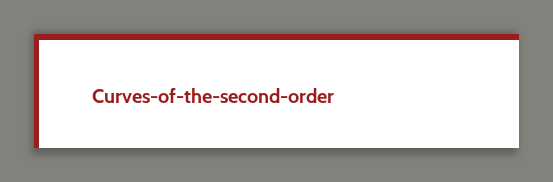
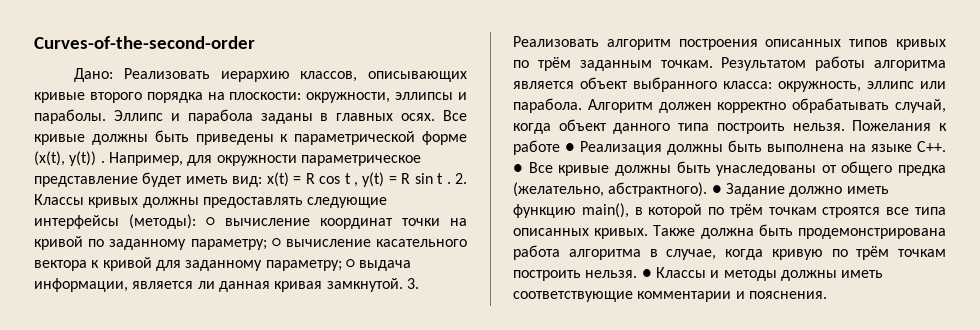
+ Дано: Реализовать иерархию классов, описывающих кривые второго порядка на плоскости: окружности, эллипсы и параболы. Эллипс и парабола заданы в главных осях. Все кривые должны быть приведены к параметрической форме (x(t), y(t)) . Например, для окружности параметрическое представление будет иметь вид: x(t) = R cos t , y(t) = R sin t . 2. Классы кривых должны предоставлять следующие интерфейсы (методы): ○ вычисление координат точки на кривой по заданному параметру; ○ вычисление касательного вектора к кривой для заданному параметру; ○ выдача информации, является ли данная кривая замкнутой. 3. Реализовать алгоритм построения описанных типов кривых по трём заданным точкам. Результатом работы алгоритма является объект выбранного класса: окружность, эллипс или парабола. Алгоритм должен корректно обрабатывать случай, когда объект данного типа построить нельзя. Пожелания к работе ● Реализация должны быть выполнена на языке С++. ● Все кривые должны быть унаследованы от общего предка (желательно, абстрактного). ● Задание должно иметь функцию main(), в которой по трём точкам строятся все типа описанных кривых. Также должна быть продемонстрирована работа алгоритма в случае, когда кривую по трём точкам построить нельзя. ● Классы и методы должны иметь соответствующие комментарии и пояснения.

